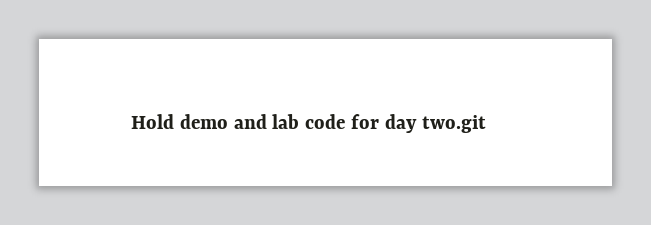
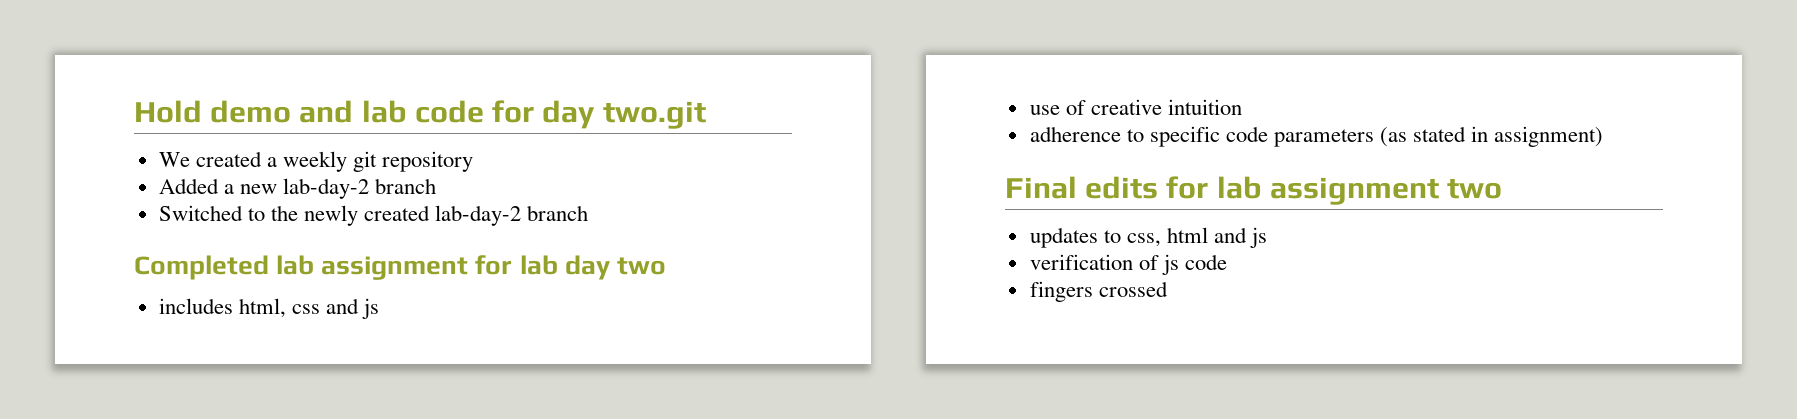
+ We created a weekly git repository
+ Added a new lab-day-2 branch
+ Switched to the newly created lab-day-2 branch
+ Completed lab assignment for lab day two
+ includes html, css and js
+ use of creative intuition
+ adherence to specific code parameters (as stated in assignment)
+ Final edits for lab assignment two
+ updates to css, html and js
+ verification of js code
+ fingers crossed

